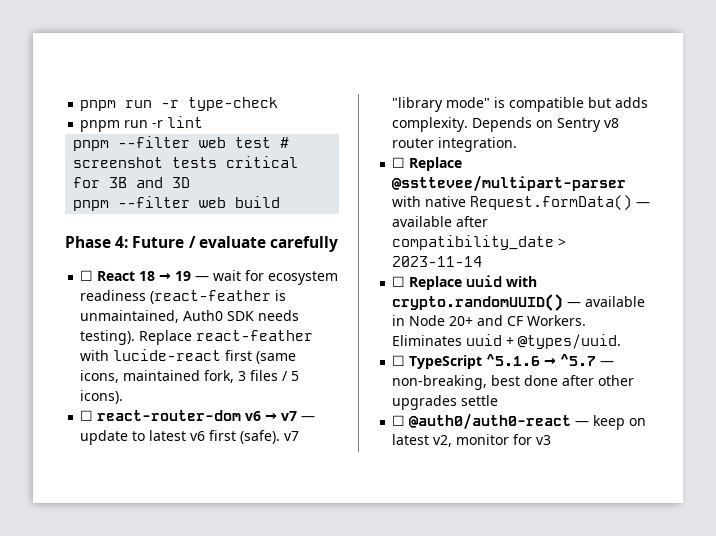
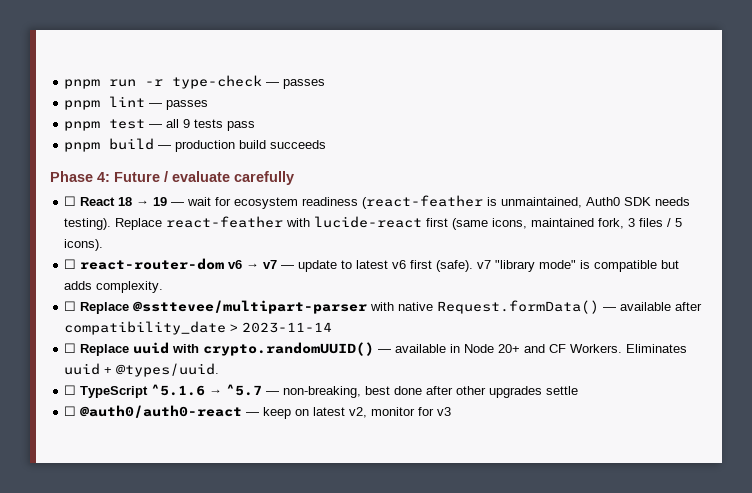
- pnpm run -r type-check
- pnpm run -r lint
- pnpm --filter web test # screenshot tests critical for 3B and 3D
- pnpm --filter web build
+ pnpm run -r type-check — passes
+ pnpm lint — passes
+ pnpm test — all 9 tests pass
+ pnpm build — production build succeeds
- Depends on Sentry v8 router integration.

